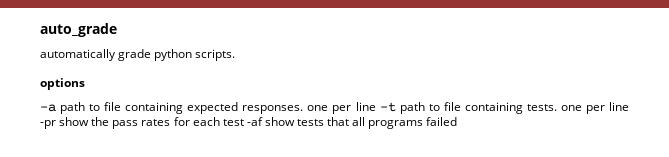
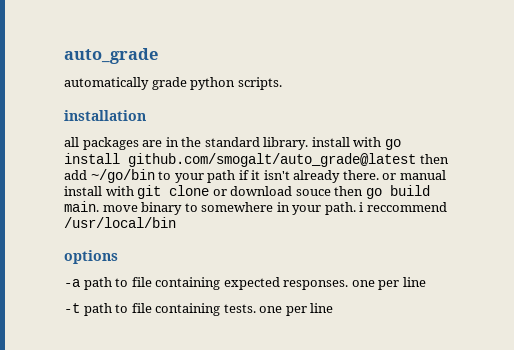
+ installation
+ all packages are in the standard library. install with go install github.com/smogalt/auto_grade@latest then add ~/go/bin to your path if it isn't already there. or manual install with git clone or download souce then go build main. move binary to somewhere in your path. i reccommend /usr/local/bin
- -a path to file containing expected responses. one per line -t path to file containing tests. one per line -pr show the pass rates for each test -af show tests that all programs failed
+ -a path to file containing expected responses. one per line
+ -t path to file containing tests. one per line

